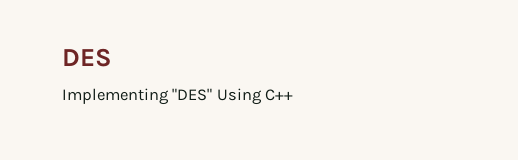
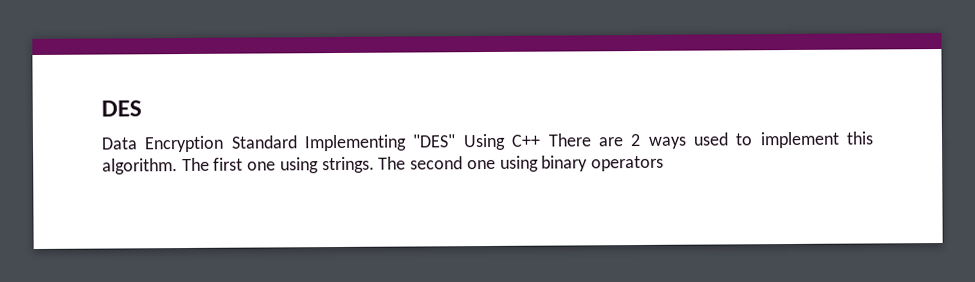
- Implementing "DES" Using C++
+ Data Encryption Standard Implementing "DES" Using C++ There are 2 ways used to implement this algorithm. The first one using strings. The second one using binary operators

